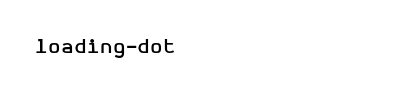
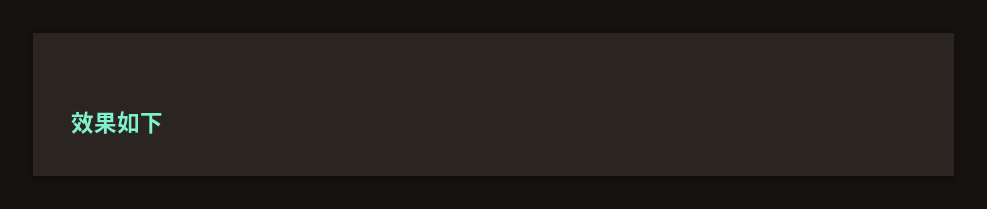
- loading-dot
+ 效果如下

